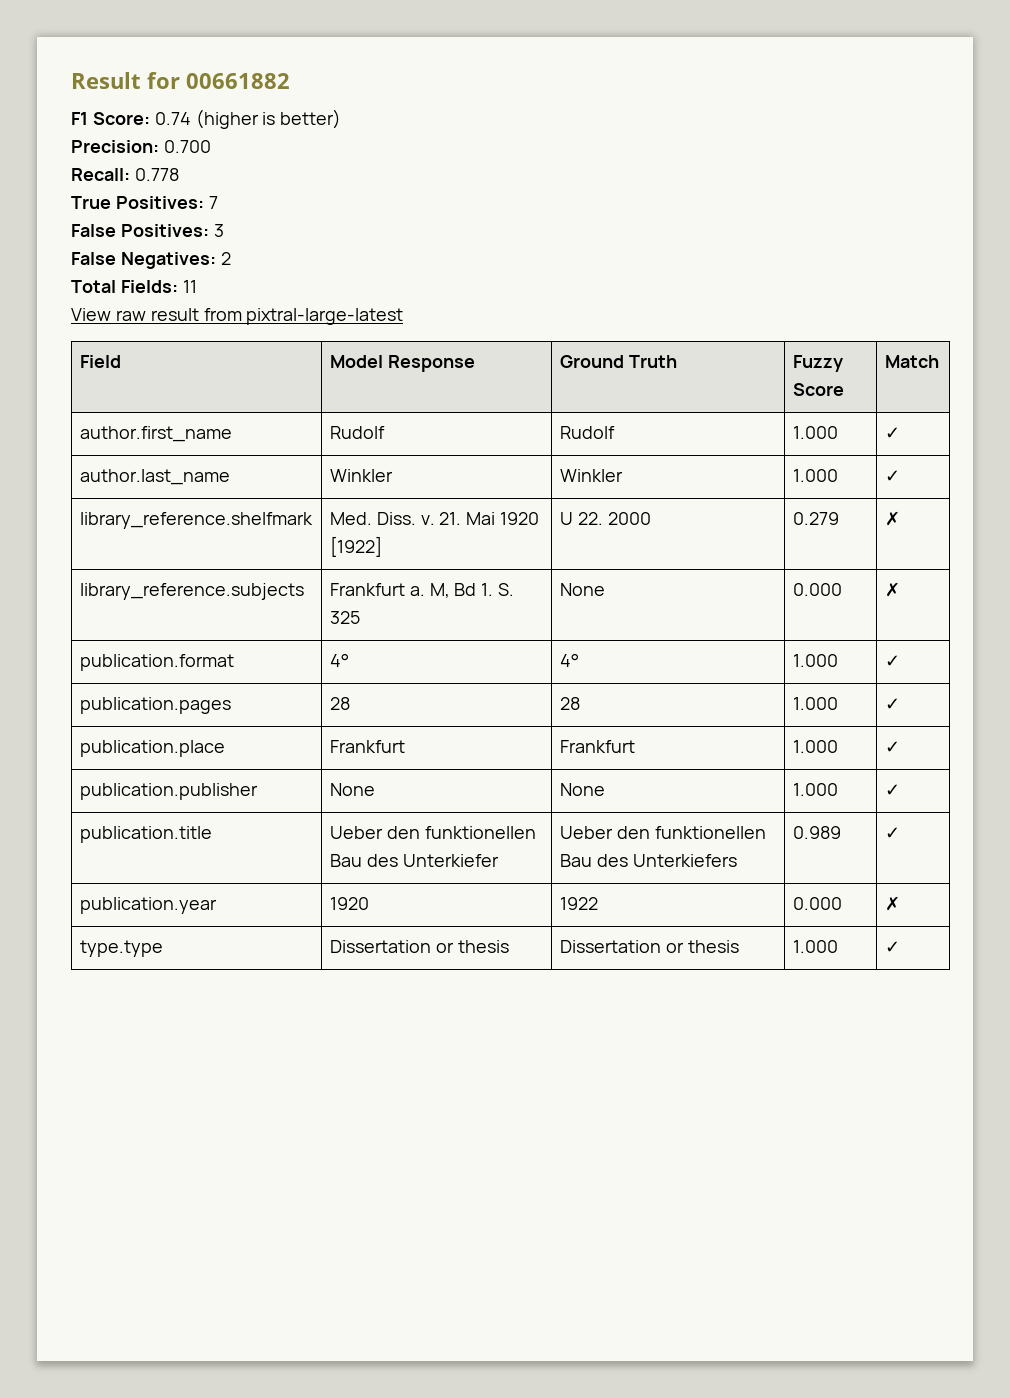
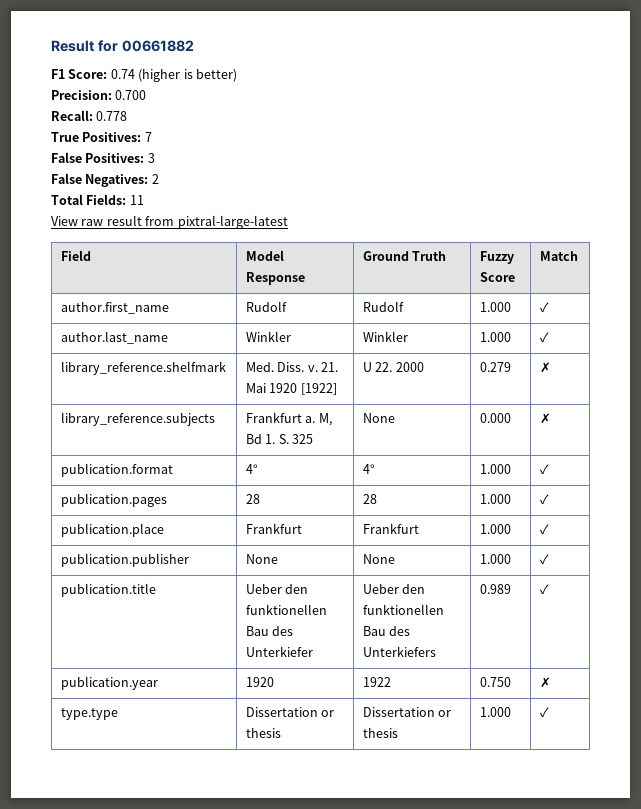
- publication.year | 1920 | 1922 | 0.000 | ✗
+ publication.year | 1920 | 1922 | 0.750 | ✗

